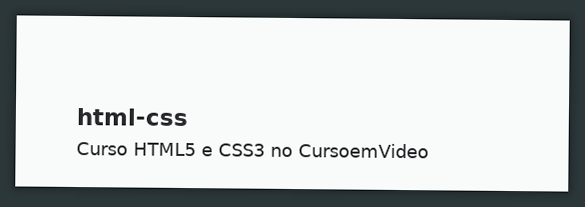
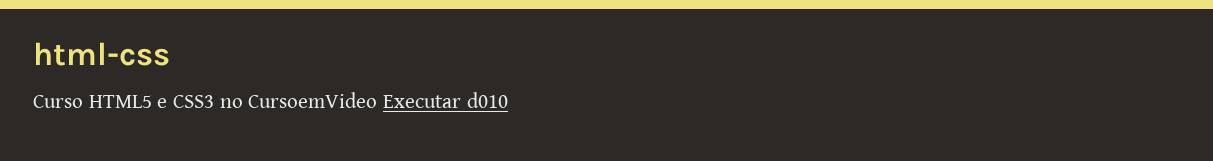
- Curso HTML5 e CSS3 no CursoemVideo
+ Curso HTML5 e CSS3 no CursoemVideo Executar d010

